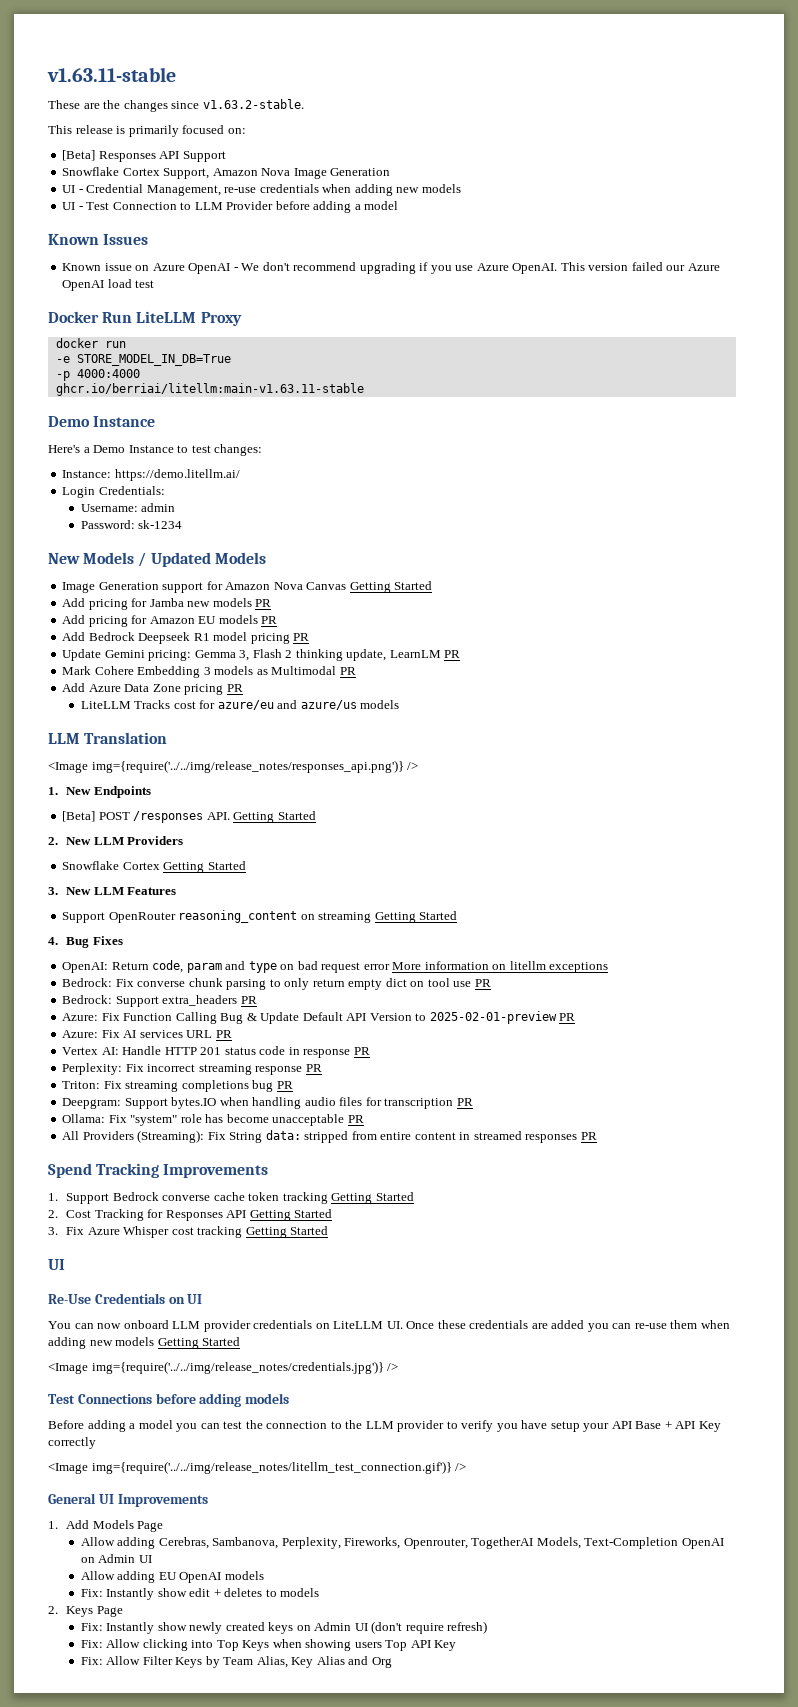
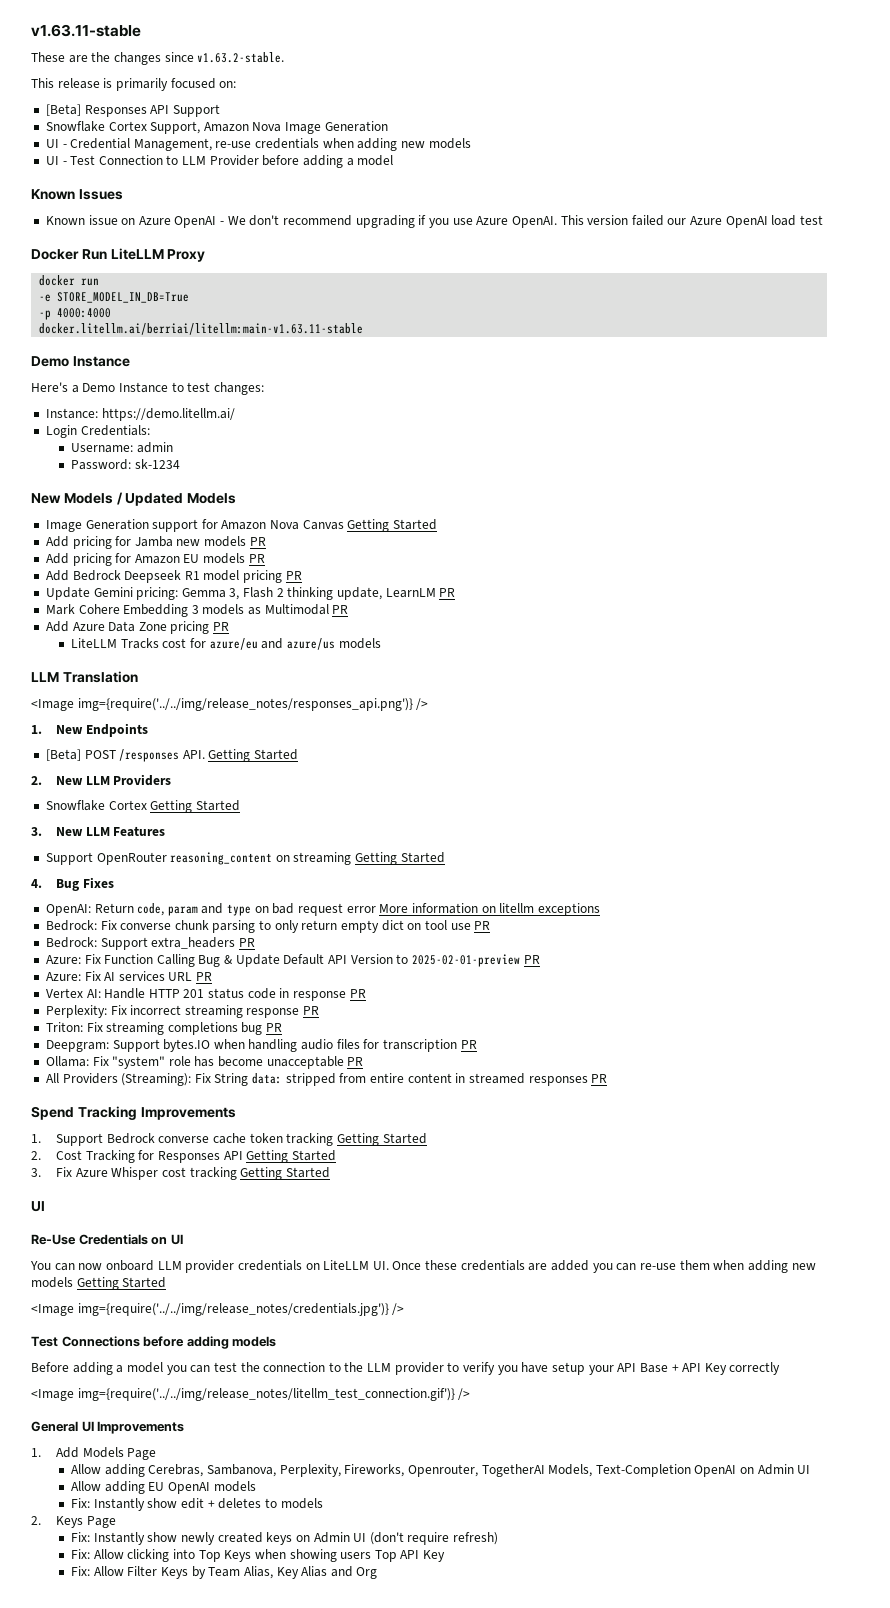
- ghcr.io/berriai/litellm:main-v1.63.11-stable
+ docker.litellm.ai/berriai/litellm:main-v1.63.11-stable

